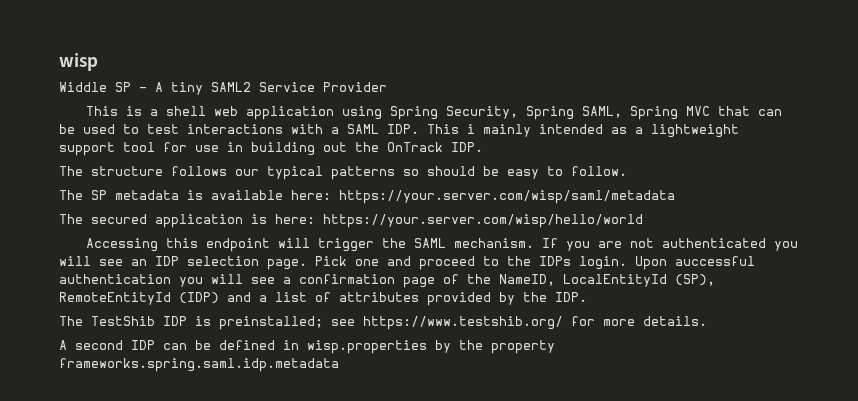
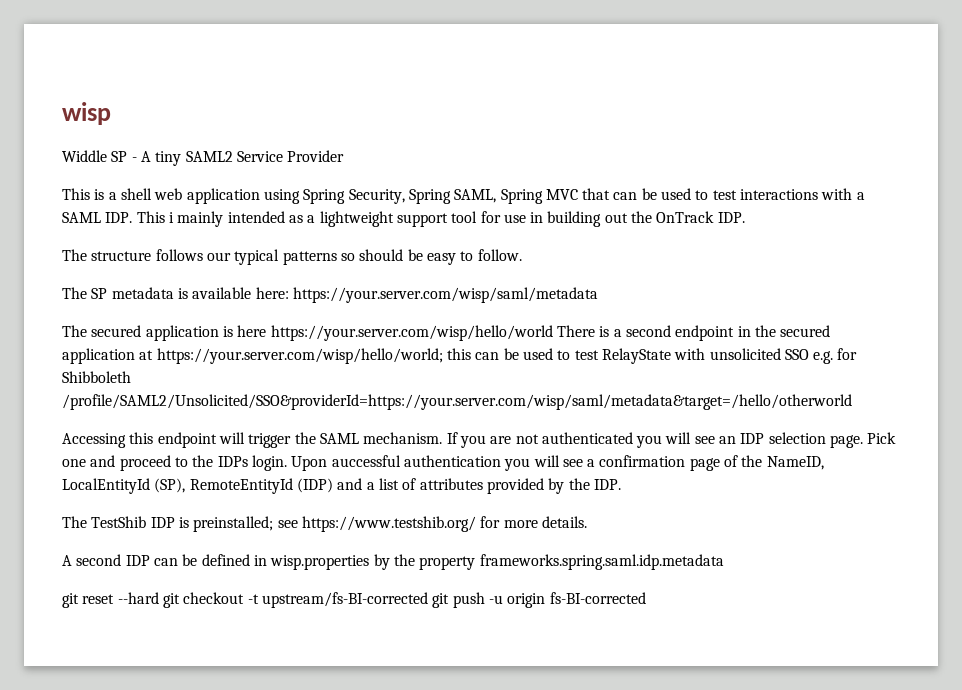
- The secured application is here: https://your.server.com/wisp/hello/world
+ The secured application is here https://your.server.com/wisp/hello/world There is a second endpoint in the secured application at https://your.server.com/wisp/hello/world; this can be used to test RelayState with unsolicited SSO e.g. for Shibboleth /profile/SAML2/Unsolicited/SSO&providerId=https://your.server.com/wisp/saml/metadata&target=/hello/otherworld
+ git reset --hard git checkout -t upstream/fs-BI-corrected git push -u origin fs-BI-corrected

